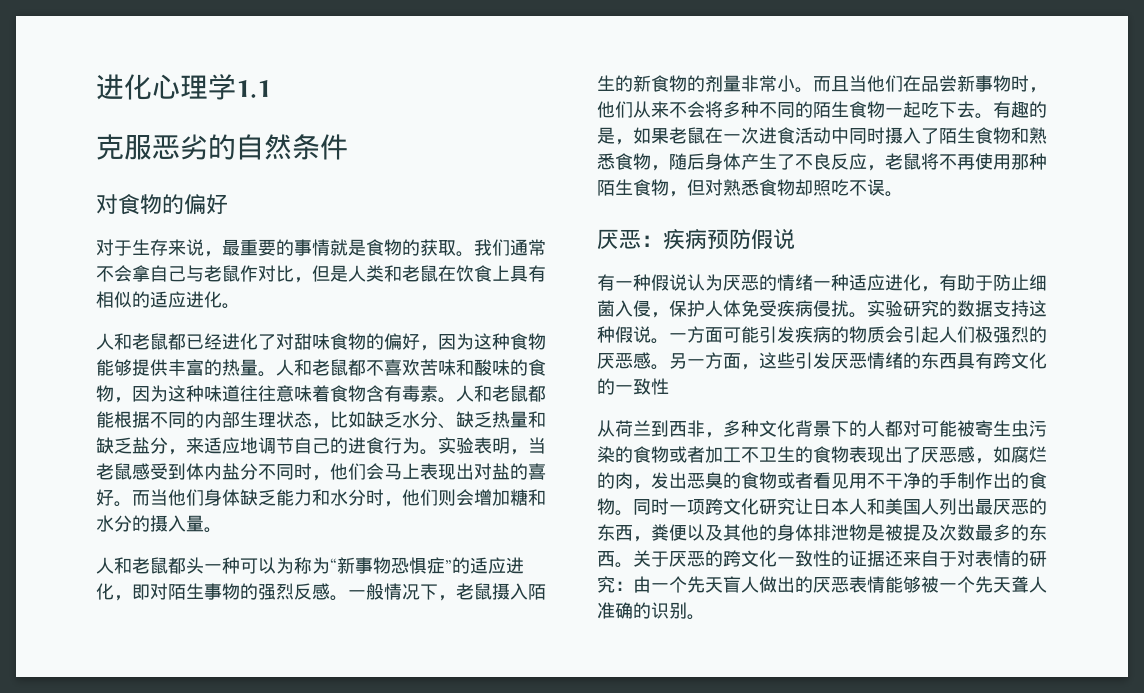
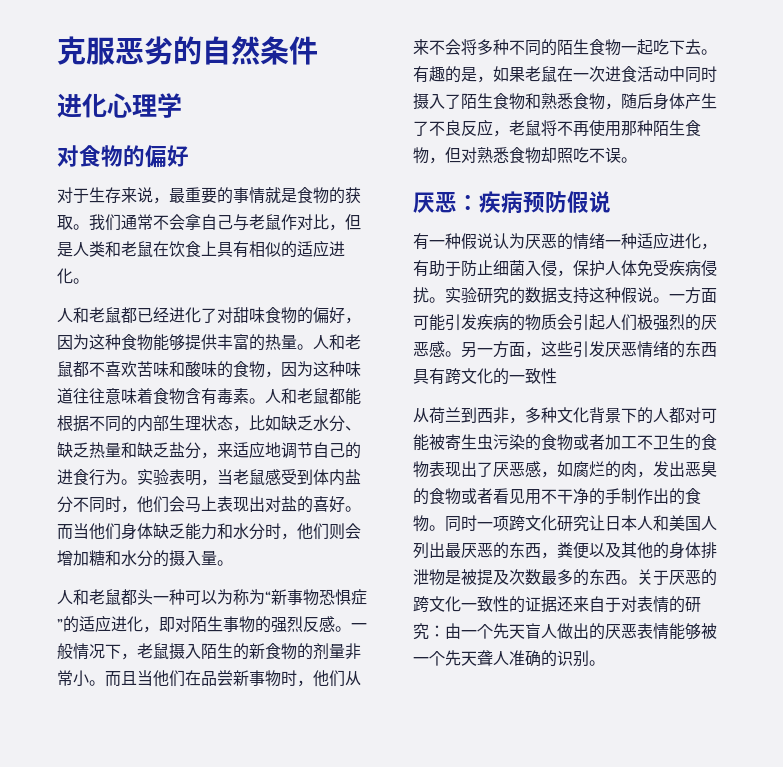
- 进化心理学1.1
+ 进化心理学

